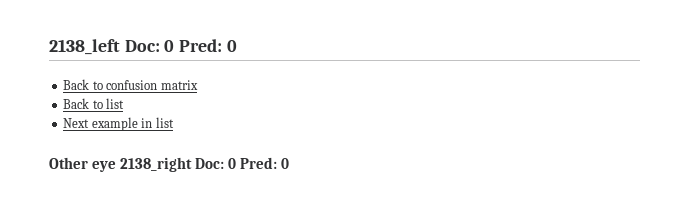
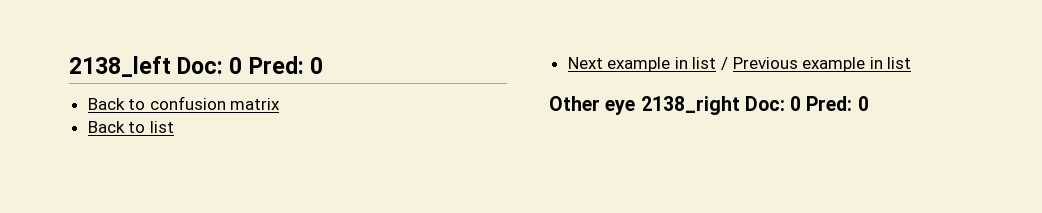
- Next example in list
+ Next example in list / Previous example in list

